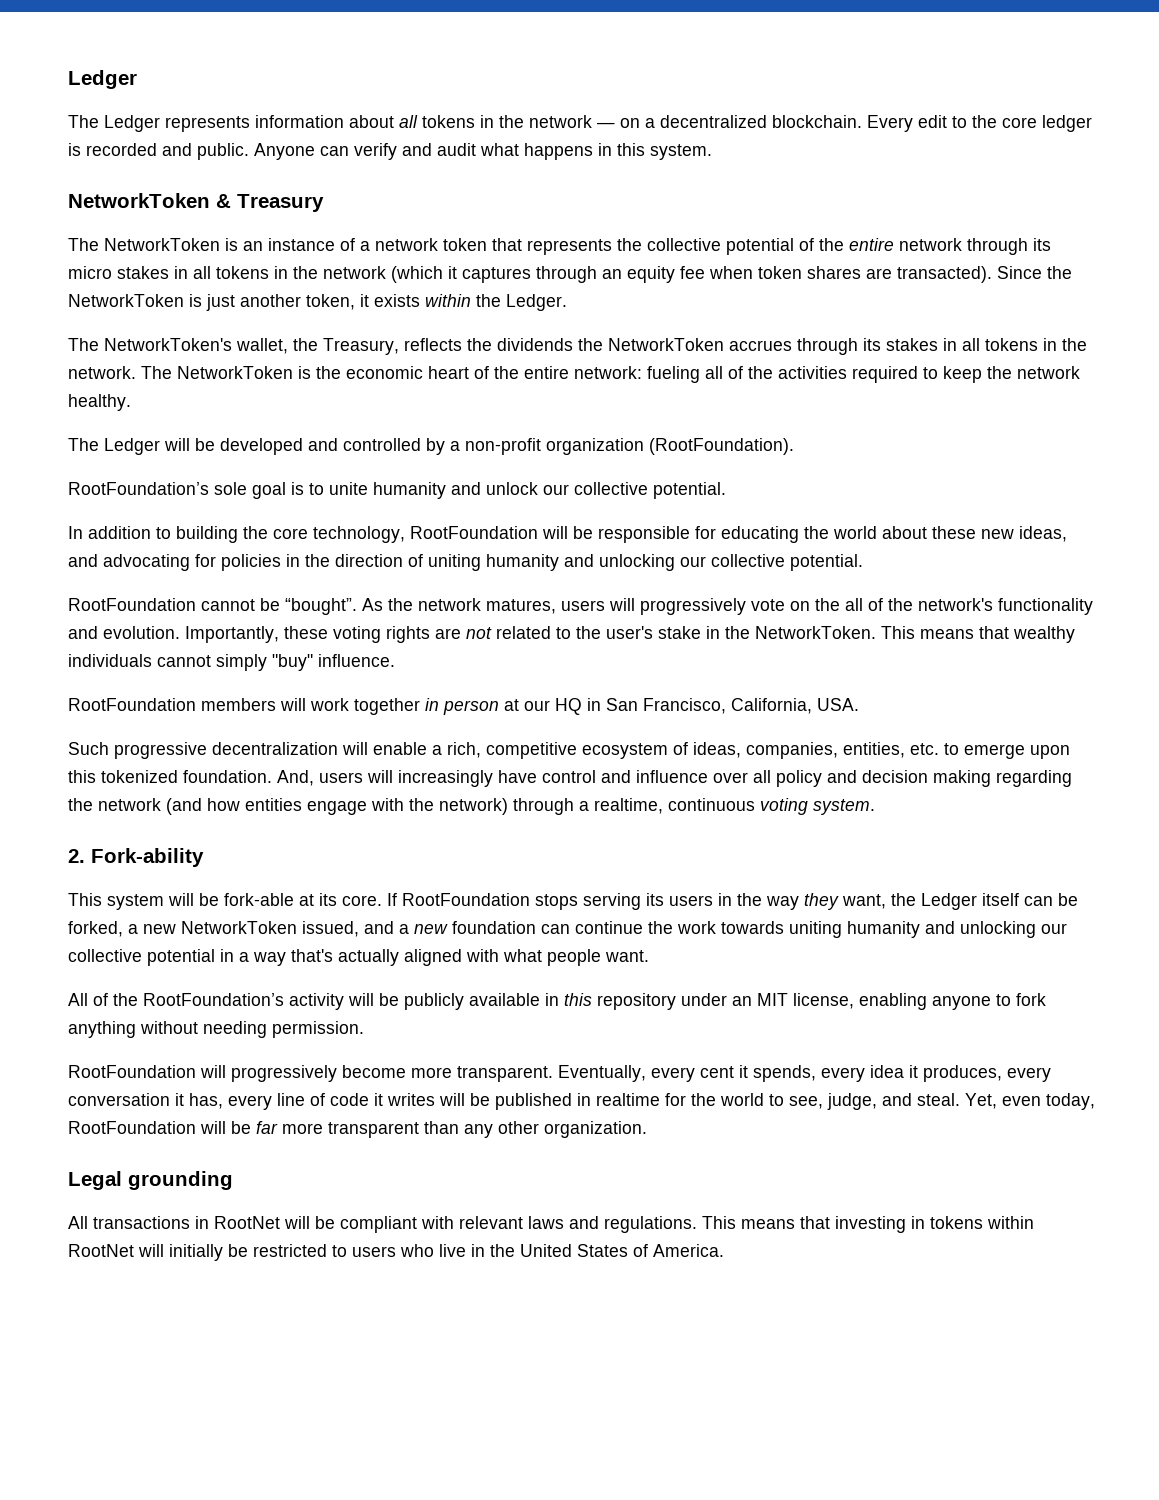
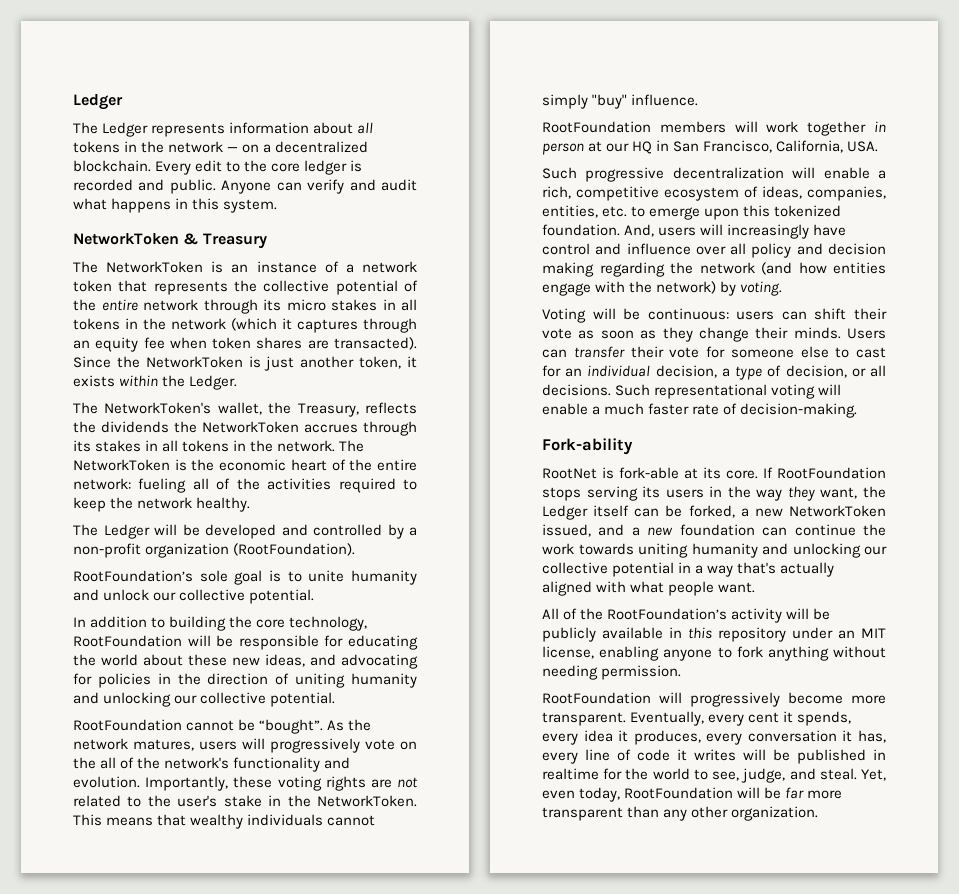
- And, users will increasingly have control and influence over all policy and decision making regarding the network (and how entities engage with the network) through a realtime, continuous voting system.
- 2. Fork-ability
- This system will be fork-able at its core.
+ And, users will increasingly have control and influence over all policy and decision making regarding the network (and how entities engage with the network) by voting.
+ Voting will be continuous: users can shift their vote as soon as they change their minds. Users can transfer their vote for someone else to cast for an individual decision, a type of decision, or all decisions. Such representational voting will enable a much faster rate of decision-making.
+ Fork-ability
+ RootNet is fork-able at its core.
- Legal grounding
- All transactions in RootNet will be compliant with relevant laws and regulations. This means that investing in tokens within RootNet will initially be restricted to users who live in the United States of America.

